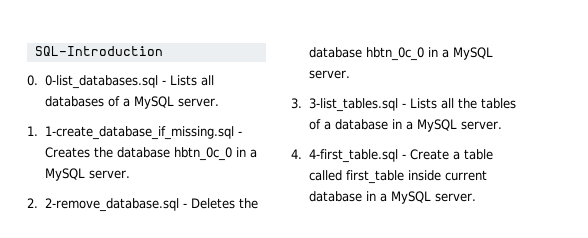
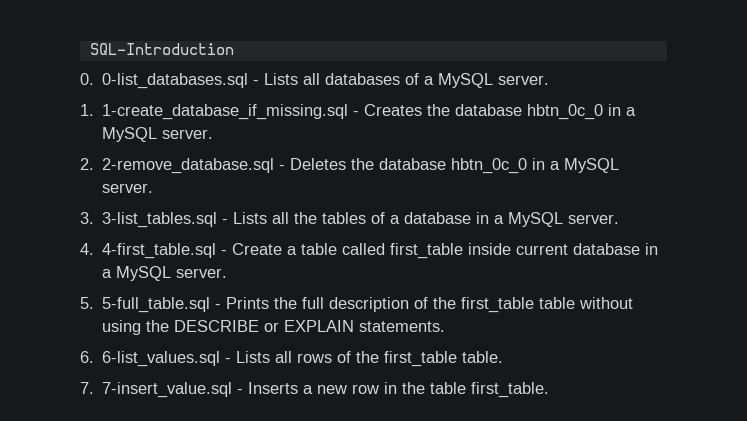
+ 5. 5-full_table.sql - Prints the full description of the first_table table without using the DESCRIBE or EXPLAIN statements.
+ 6. 6-list_values.sql - Lists all rows of the first_table table.
+ 7. 7-insert_value.sql - Inserts a new row in the table first_table.

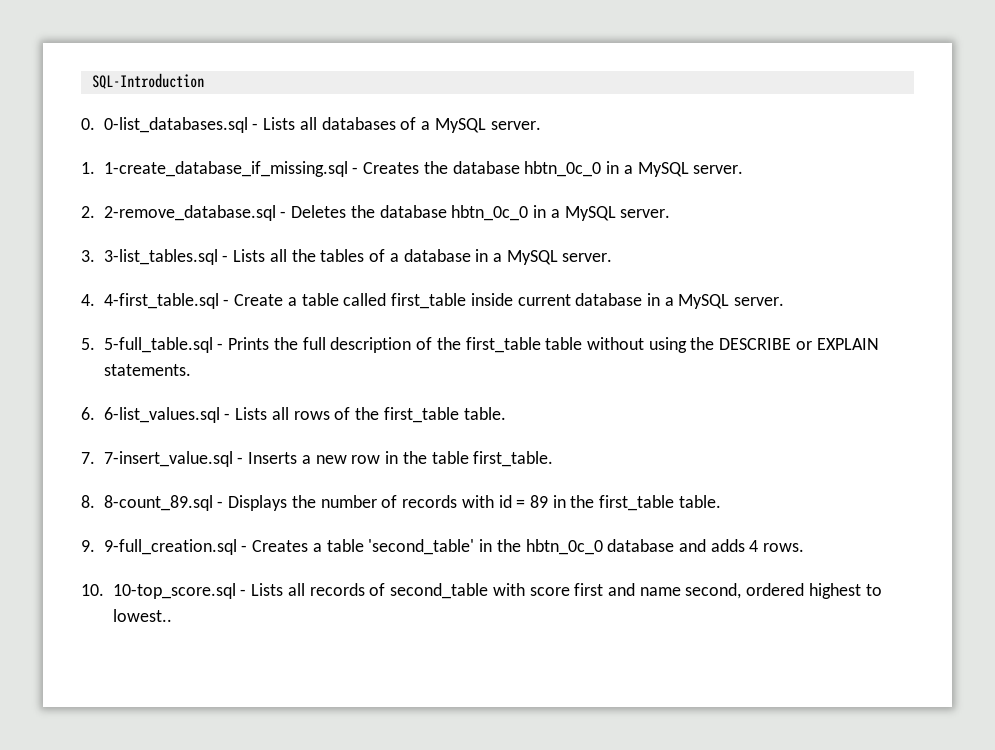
+ 8. 8-count_89.sql - Displays the number of records with id = 89 in the first_table table.
+ 9. 9-full_creation.sql - Creates a table 'second_table' in the hbtn_0c_0 database and adds 4 rows.
+ 10. 10-top_score.sql - Lists all records of second_table with score first and name second, ordered highest to lowest..

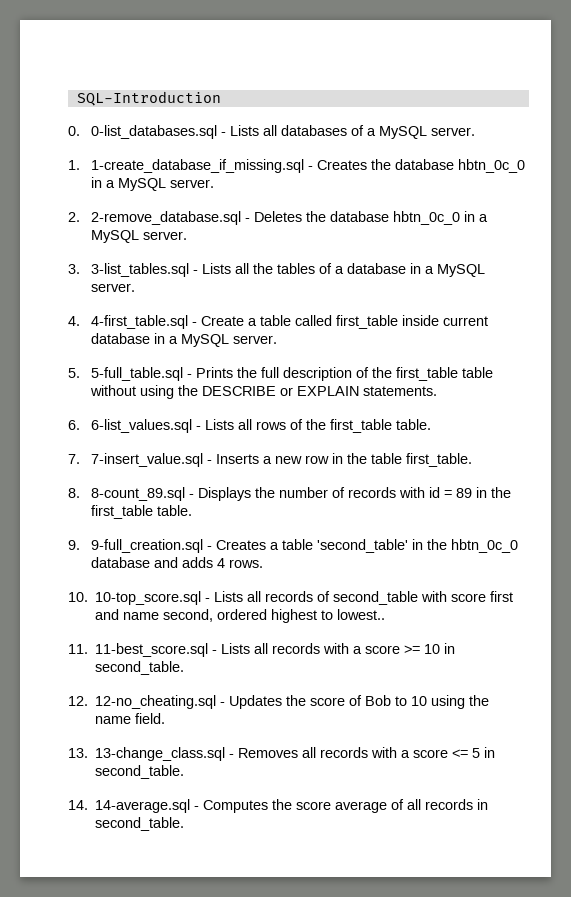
+ 11. 11-best_score.sql - Lists all records with a score >= 10 in second_table.
+ 12. 12-no_cheating.sql - Updates the score of Bob to 10 using the name field.
+ 13. 13-change_class.sql - Removes all records with a score <= 5 in second_table.
+ 14. 14-average.sql - Computes the score average of all records in second_table.

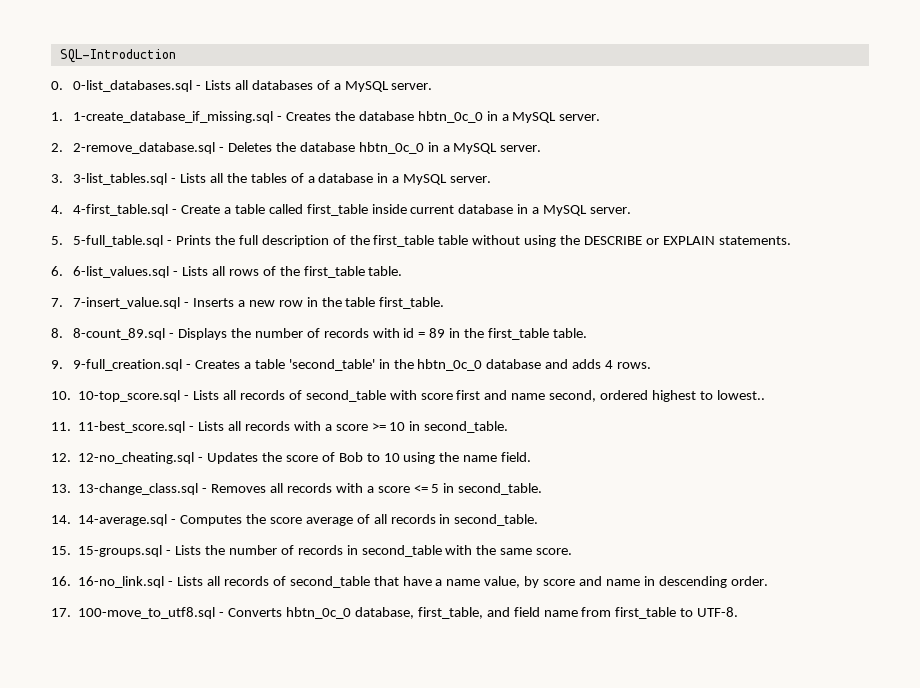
+ 15. 15-groups.sql - Lists the number of records in second_table with the same score.
+ 16. 16-no_link.sql - Lists all records of second_table that have a name value, by score and name in descending order.
+ 17. 100-move_to_utf8.sql - Converts hbtn_0c_0 database, first_table, and field name from first_table to UTF-8.

